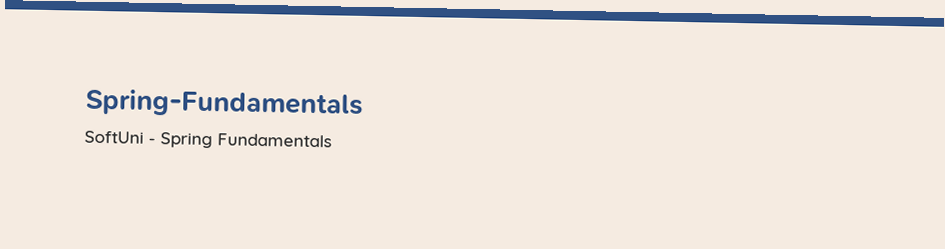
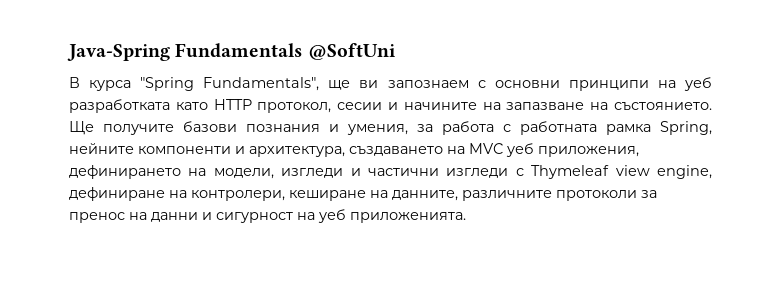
- Spring-Fundamentals
- SoftUni - Spring Fundamentals
+ Java-Spring Fundamentals @SoftUni
+ В курса "Spring Fundamentals", ще ви запознаем с основни принципи на уеб разработката като HTTP протокол, сесии и начините на запазване на състоянието. Ще получите базови познания и умения, за работа с работната рамка Spring, нейните компоненти и архитектура, създаването на MVC уеб приложения, дефинирането на модели, изгледи и частични изгледи с Thymeleaf view engine, дефиниране на контролери, кеширане на данните, различните протоколи за пренос на данни и сигурност на уеб приложенията.

